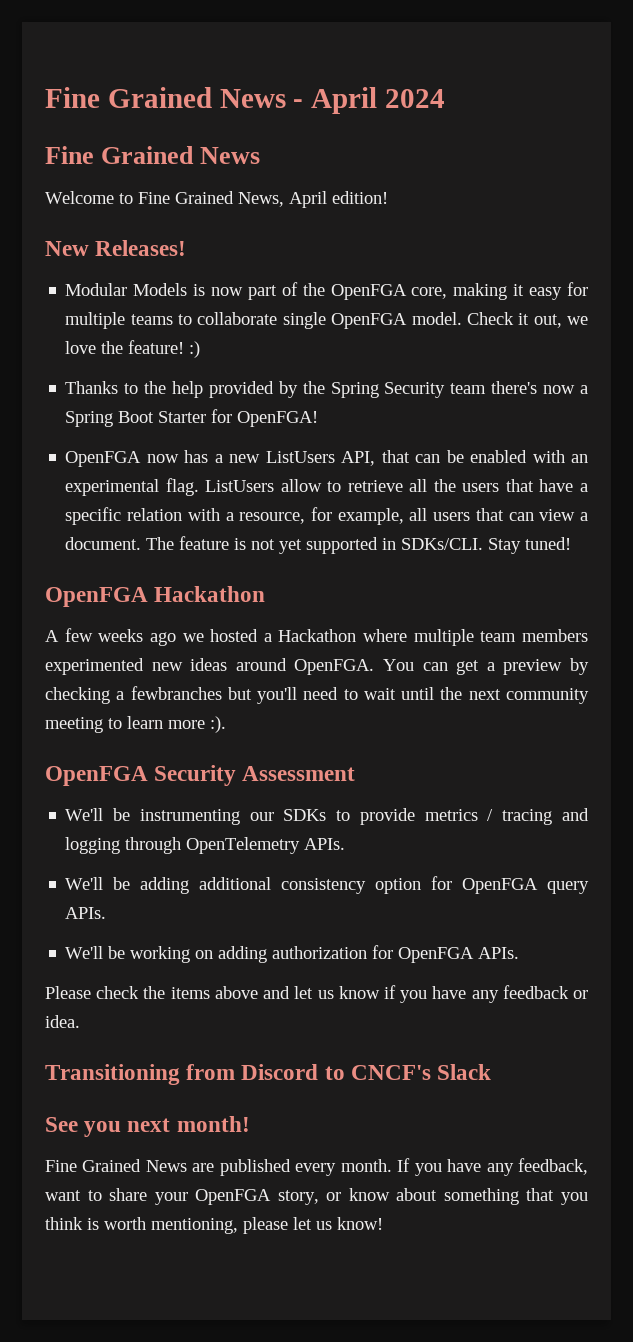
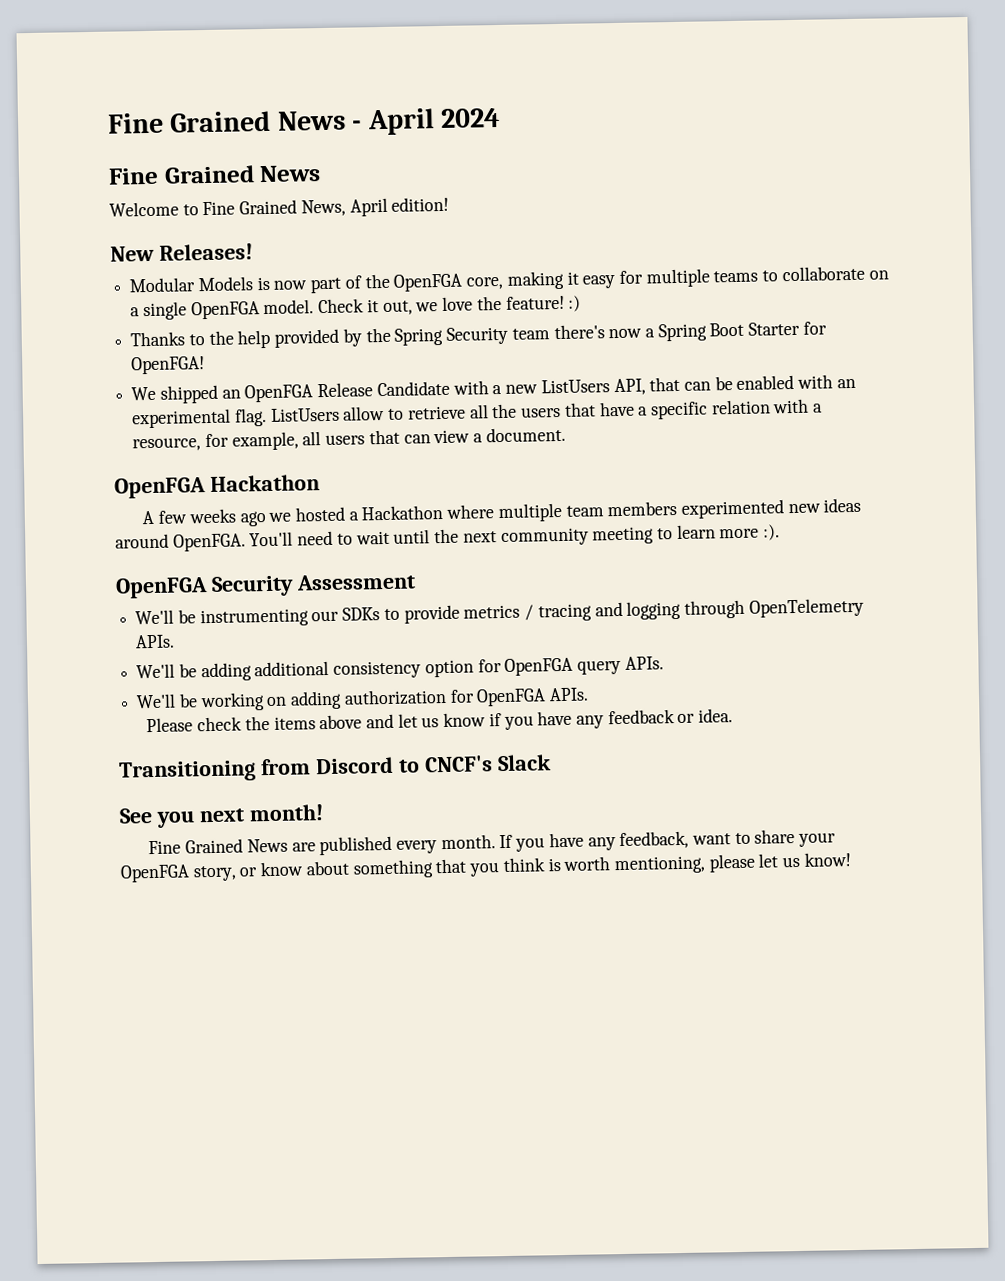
- Modular Models is now part of the OpenFGA core, making it easy for multiple teams to collaborate single OpenFGA model.
+ Modular Models is now part of the OpenFGA core, making it easy for multiple teams to collaborate on a single OpenFGA model.
- OpenFGA now has a new ListUsers API, that can be enabled with an experimental flag.
+ We shipped an OpenFGA Release Candidate with a new ListUsers API, that can be enabled with an experimental flag.
- The feature is not yet supported in SDKs/CLI. Stay tuned!
- You can get a preview by checking a fewbranches but you'll need to wait until the next community meeting to learn more :).
+ You'll need to wait until the next community meeting to learn more :).

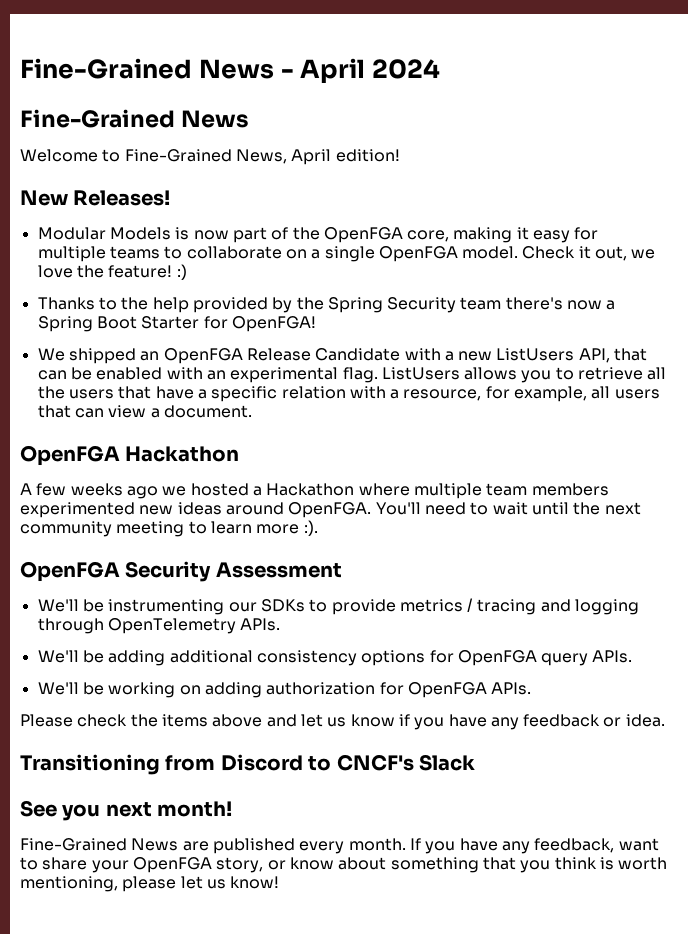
- Fine Grained News - April 2024
- Fine Grained News
+ Fine-Grained News - April 2024
+ Fine-Grained News
- Welcome to Fine Grained News, April edition!
+ Welcome to Fine-Grained News, April edition!
- ListUsers allow to retrieve all the users that have a specific relation with a resource, for example, all users that can view a document.
+ ListUsers allows you to retrieve all the users that have a specific relation with a resource, for example, all users that can view a document.
- We'll be adding additional consistency option for OpenFGA query APIs.
+ We'll be adding additional consistency options for OpenFGA query APIs.
- Fine Grained News are published every month.
+ Fine-Grained News are published every month.

